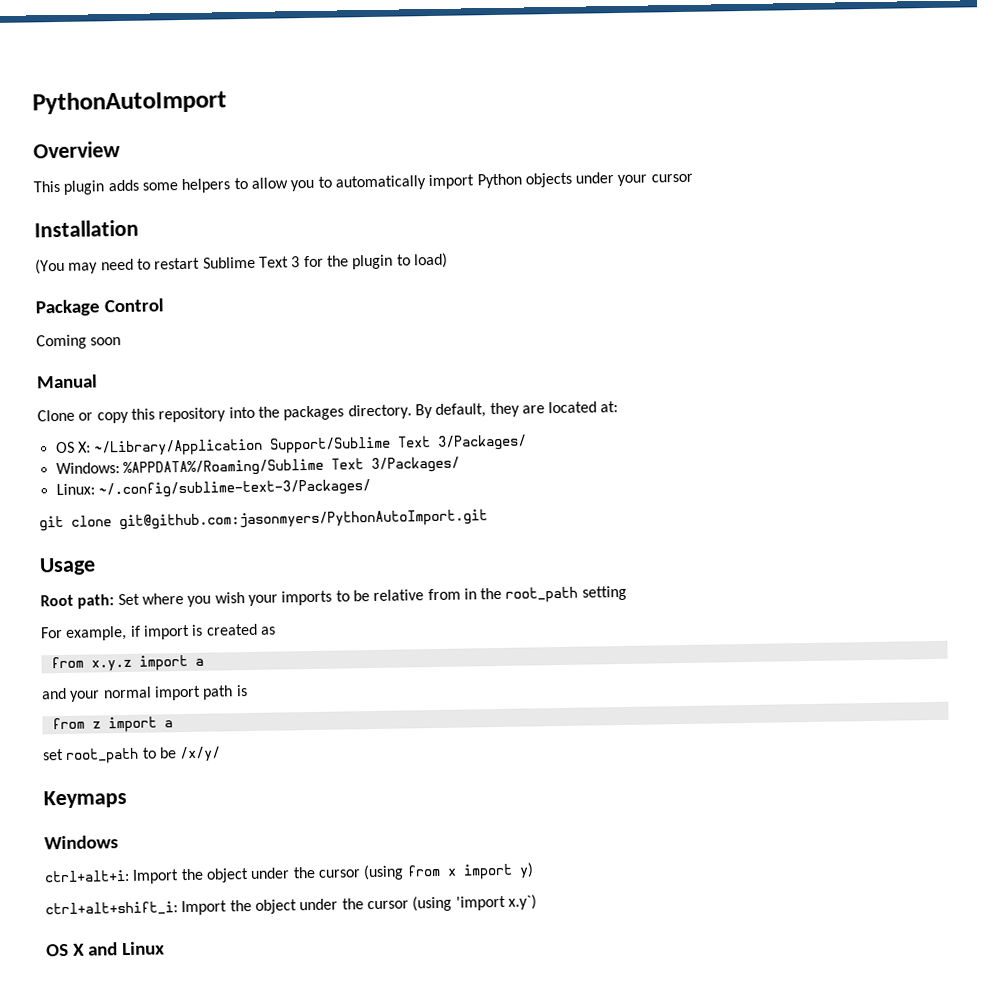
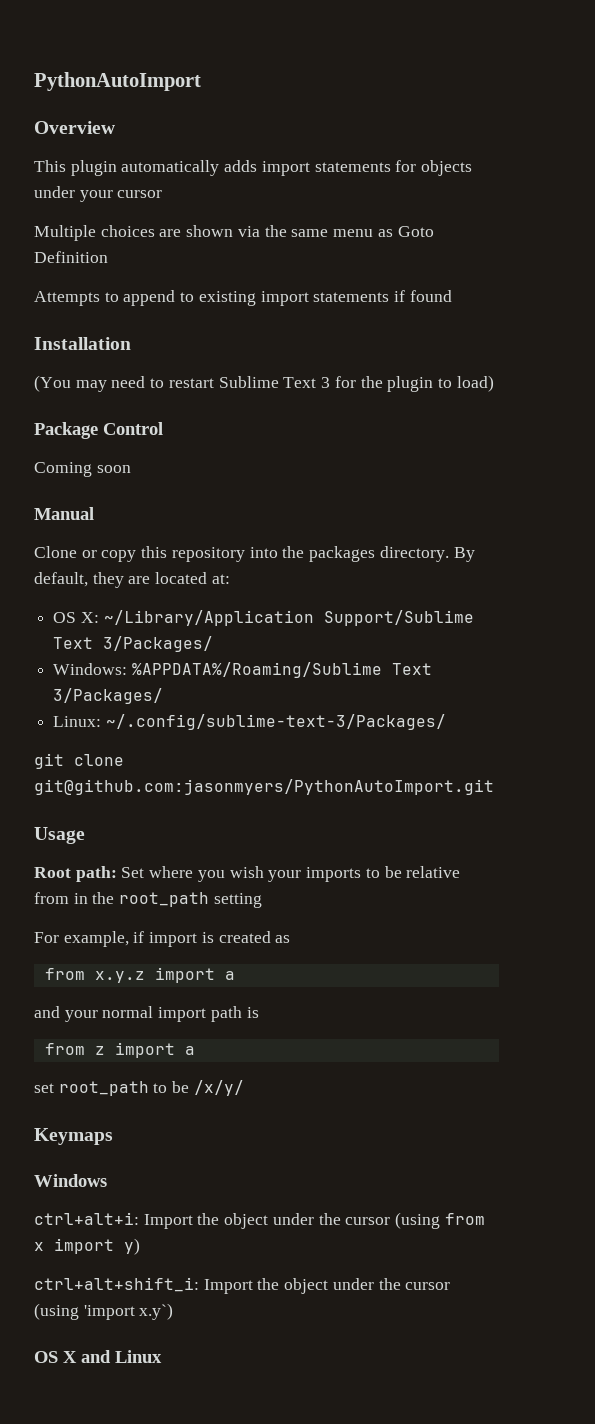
- This plugin adds some helpers to allow you to automatically import Python objects under your cursor
+ This plugin automatically adds import statements for objects under your cursor
+ Multiple choices are shown via the same menu as Goto Definition
+ Attempts to append to existing import statements if found

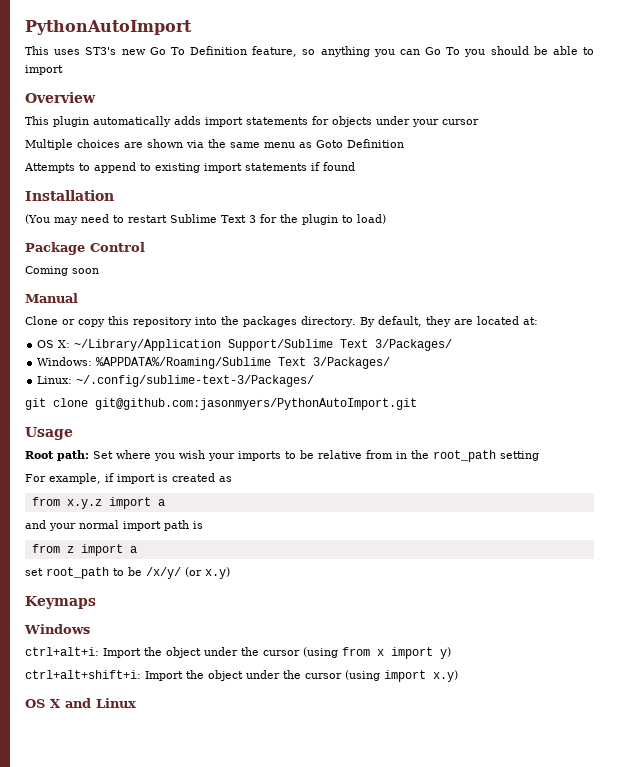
+ This uses ST3's new Go To Definition feature, so anything you can Go To you should be able to import
- set root_path to be /x/y/
+ set root_path to be /x/y/ (or x.y)
- ctrl+alt+shift_i: Import the object under the cursor (using 'import x.y`)
+ ctrl+alt+shift+i: Import the object under the cursor (using import x.y)

